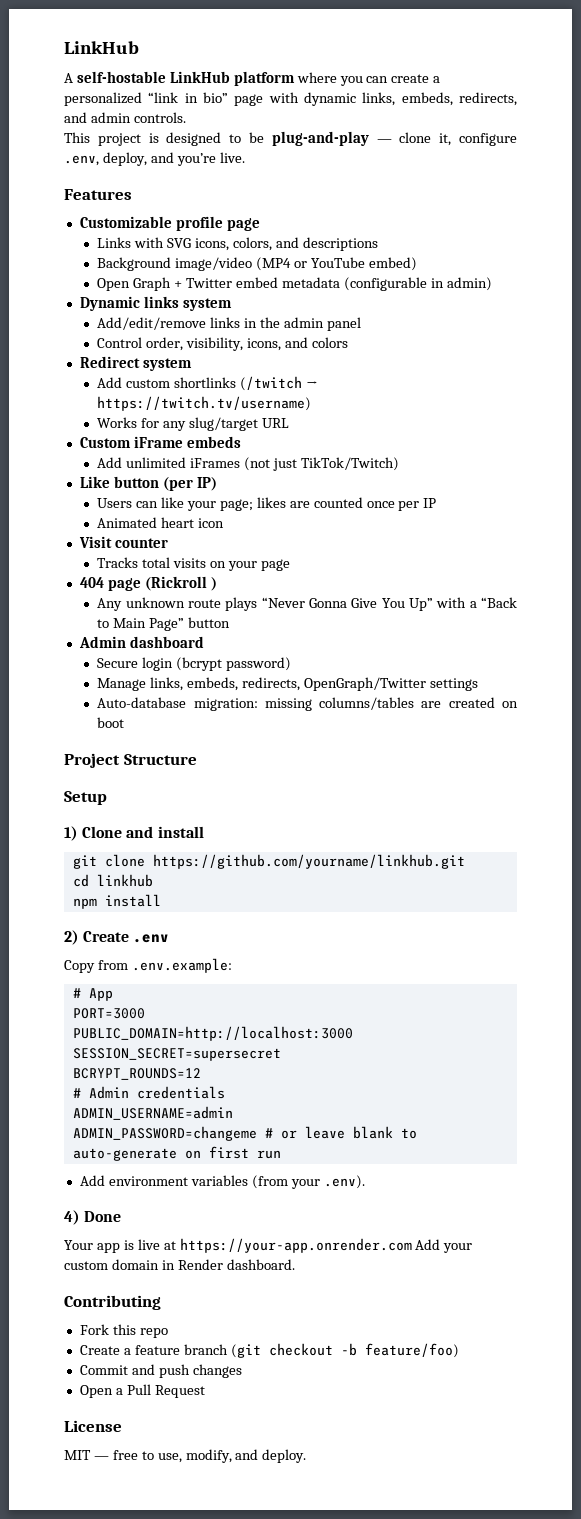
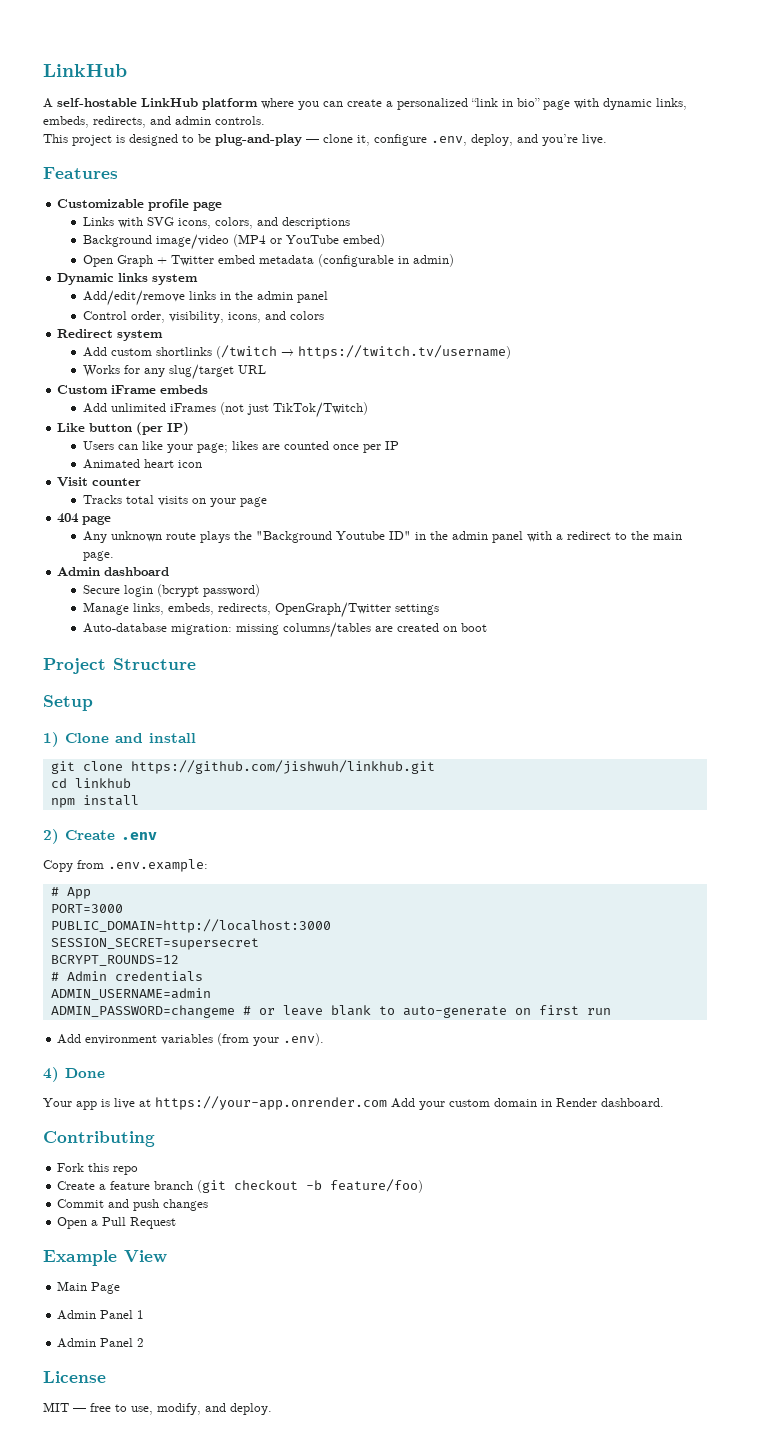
- 404 page (Rickroll )
+ 404 page
- Any unknown route plays “Never Gonna Give You Up” with a “Back to Main Page” button
+ Any unknown route plays the "Background Youtube ID" in the admin panel with a redirect to the main page.
- git clone https://github.com/yourname/linkhub.git
+ git clone https://github.com/jishwuh/linkhub.git
+ Example View
+ Main Page
+ Admin Panel 1
+ Admin Panel 2

